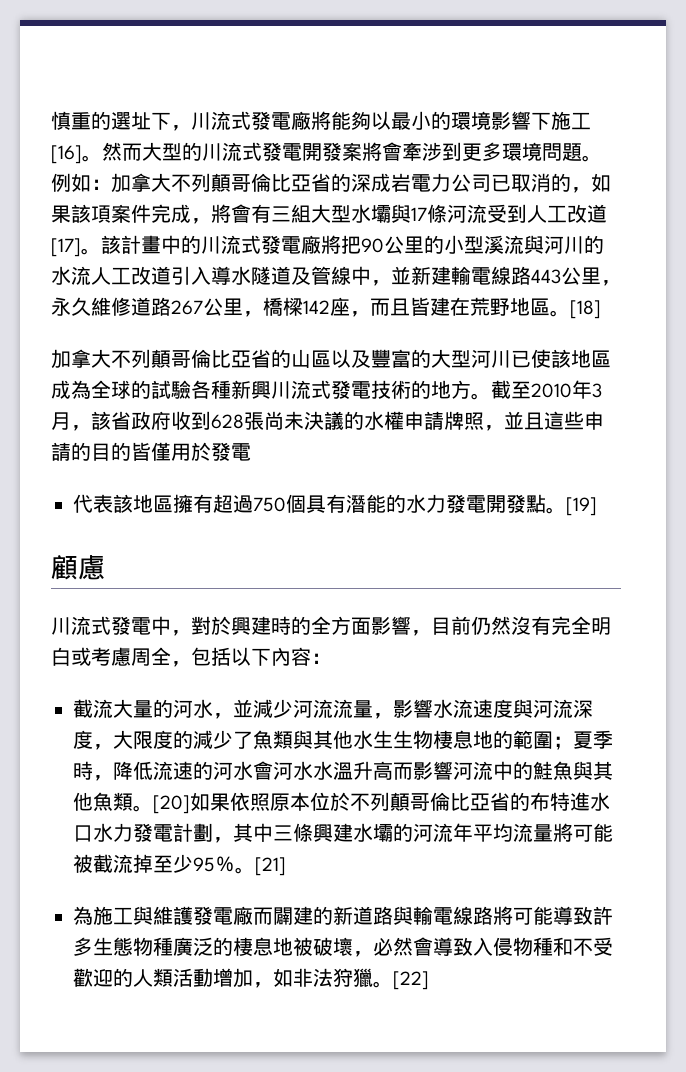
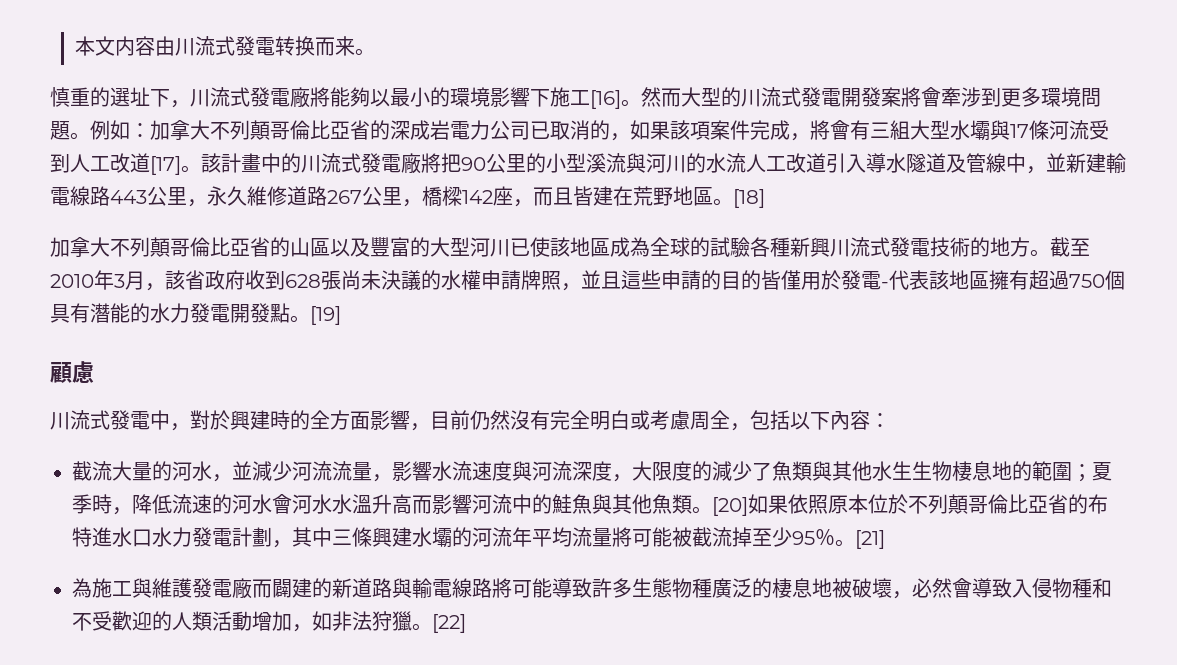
+ 本文内容由川流式發電转换而来。
- 截至2010年3月，該省政府收到628張尚未決議的水權申請牌照，並且這些申請的目的皆僅用於發電
- 代表該地區擁有超過750個具有潛能的水力發電開發點。
+ 截至2010年3月，該省政府收到628張尚未決議的水權申請牌照，並且這些申請的目的皆僅用於發電-代表該地區擁有超過750個具有潛能的水力發電開發點。

